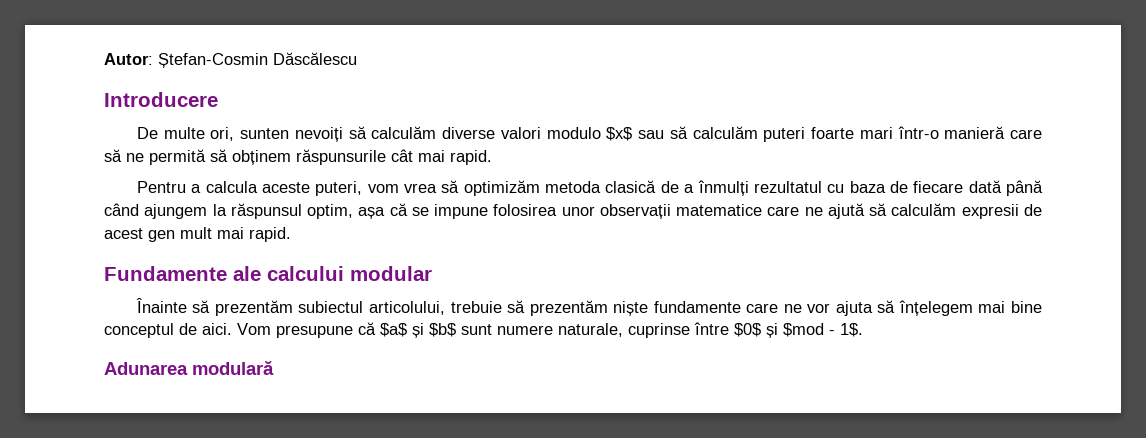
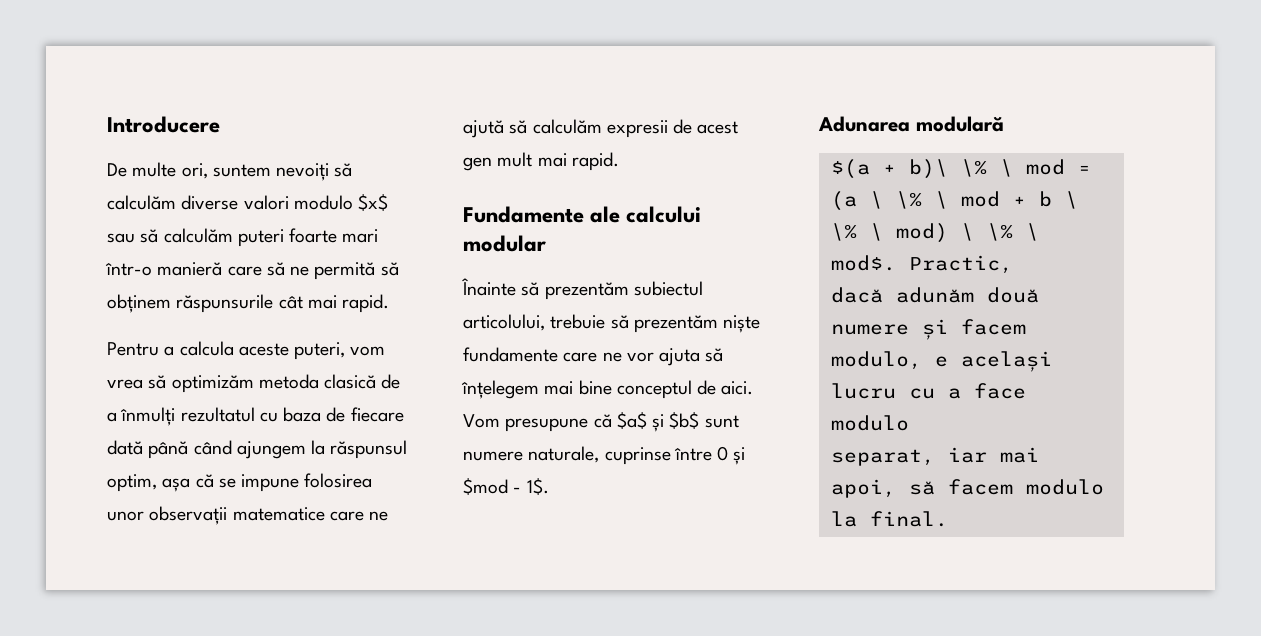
- Autor: Ștefan-Cosmin Dăscălescu
- De multe ori, sunten nevoiți să calculăm diverse valori modulo $x$ sau să calculăm puteri foarte mari într-o manieră care să ne permită să obținem răspunsurile cât mai rapid.
+ De multe ori, suntem nevoiți să calculăm diverse valori modulo $x$ sau să calculăm puteri foarte mari într-o manieră care să ne permită să obținem răspunsurile cât mai rapid.
- Vom presupune că $a$ și $b$ sunt numere naturale, cuprinse între $0$ și $mod - 1$.
+ Vom presupune că $a$ și $b$ sunt numere naturale, cuprinse între 0 și $mod - 1$.
+ $(a + b)\ \% \ mod = (a \ \% \ mod + b \ \% \ mod) \ \% \ mod$. Practic,
+ dacă adunăm două numere și facem modulo, e același lucru cu a face modulo
+ separat, iar mai apoi, să facem modulo la final.

